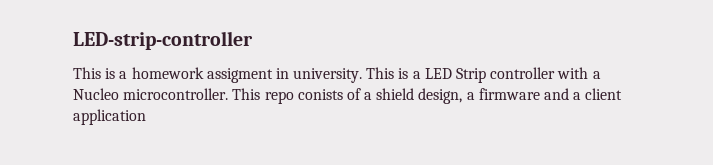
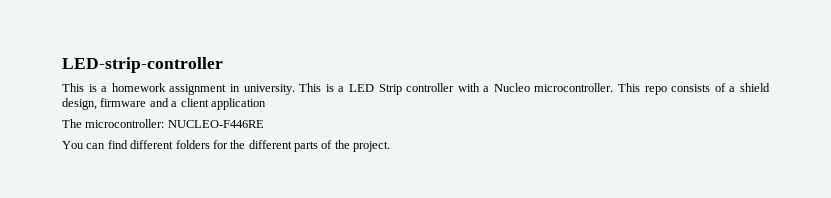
- This is a homework assigment in university.
+ This is a homework assignment in university.
- This repo conists of a shield design, a firmware and a client application
+ This repo consists of a shield design, firmware and a client application
+ The microcontroller: NUCLEO-F446RE
+ You can find different folders for the different parts of the project.

